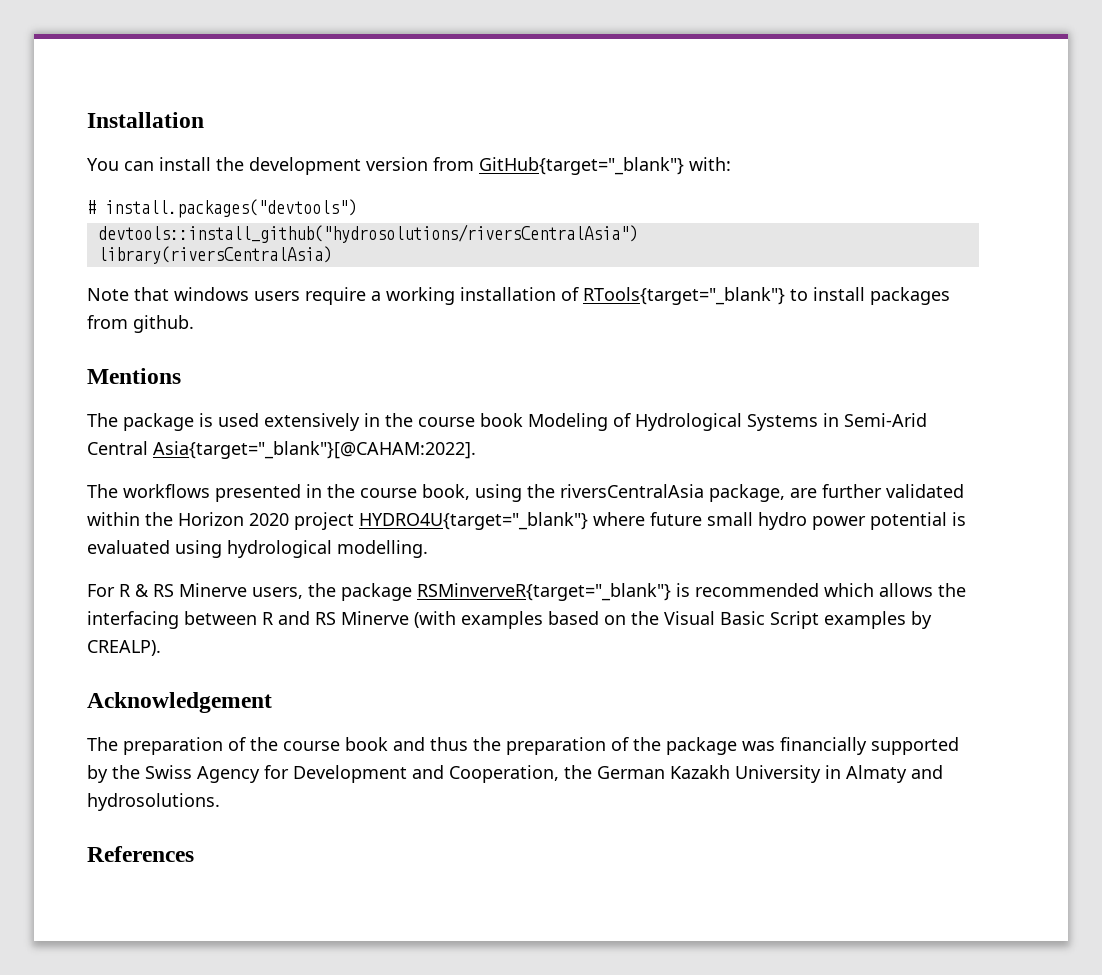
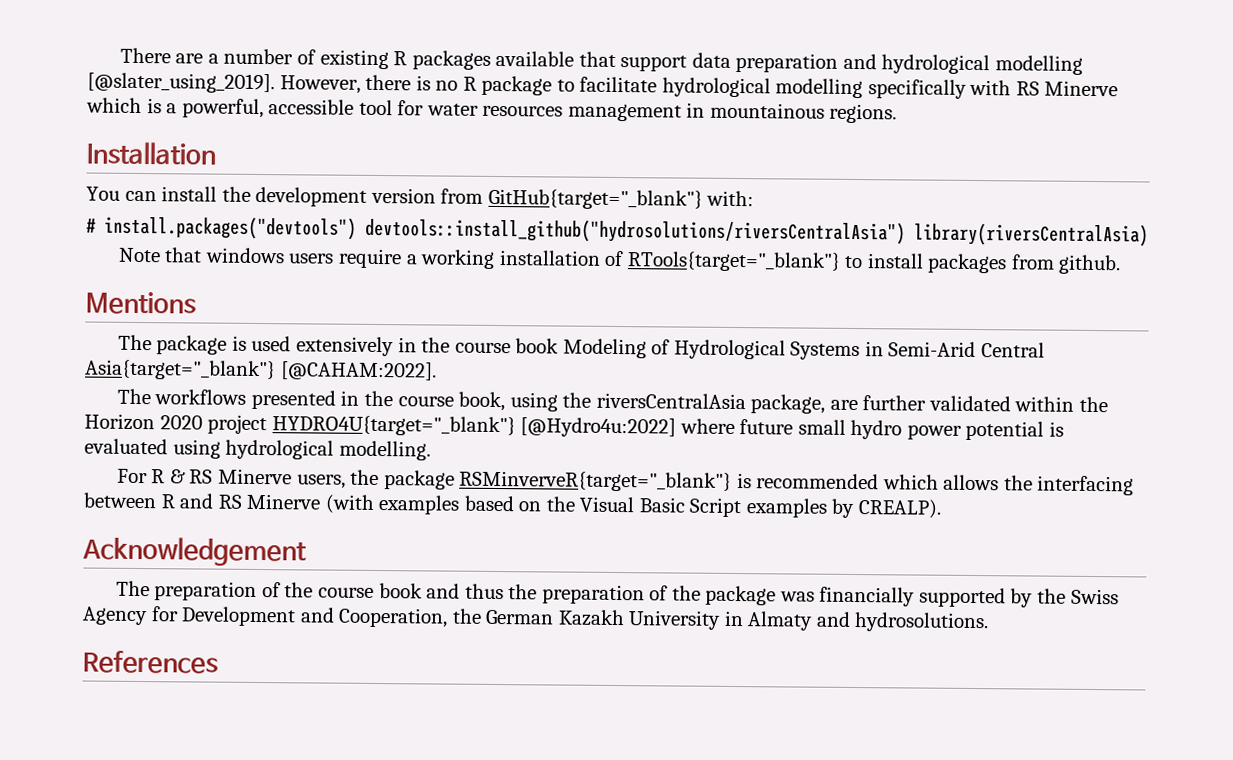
+ There are a number of existing R packages available that support data preparation and hydrological modelling [@slater_using_2019]. However, there is no R package to facilitate hydrological modelling specifically with RS Minerve which is a powerful, accessible tool for water resources management in mountainous regions.
- # install.packages("devtools")
- devtools::install_github("hydrosolutions/riversCentralAsia")
- library(riversCentralAsia)
+ # install.packages("devtools") devtools::install_github("hydrosolutions/riversCentralAsia") library(riversCentralAsia)
- The package is used extensively in the course book Modeling of Hydrological Systems in Semi-Arid Central Asia{target="_blank"}[@CAHAM:2022].
+ The package is used extensively in the course book Modeling of Hydrological Systems in Semi-Arid Central Asia{target="_blank"} [@CAHAM:2022].
- The workflows presented in the course book, using the riversCentralAsia package, are further validated within the Horizon 2020 project HYDRO4U{target="_blank"} where future small hydro power potential is evaluated using hydrological modelling.
+ The workflows presented in the course book, using the riversCentralAsia package, are further validated within the Horizon 2020 project HYDRO4U{target="_blank"} [@Hydro4u:2022] where future small hydro power potential is evaluated using hydrological modelling.

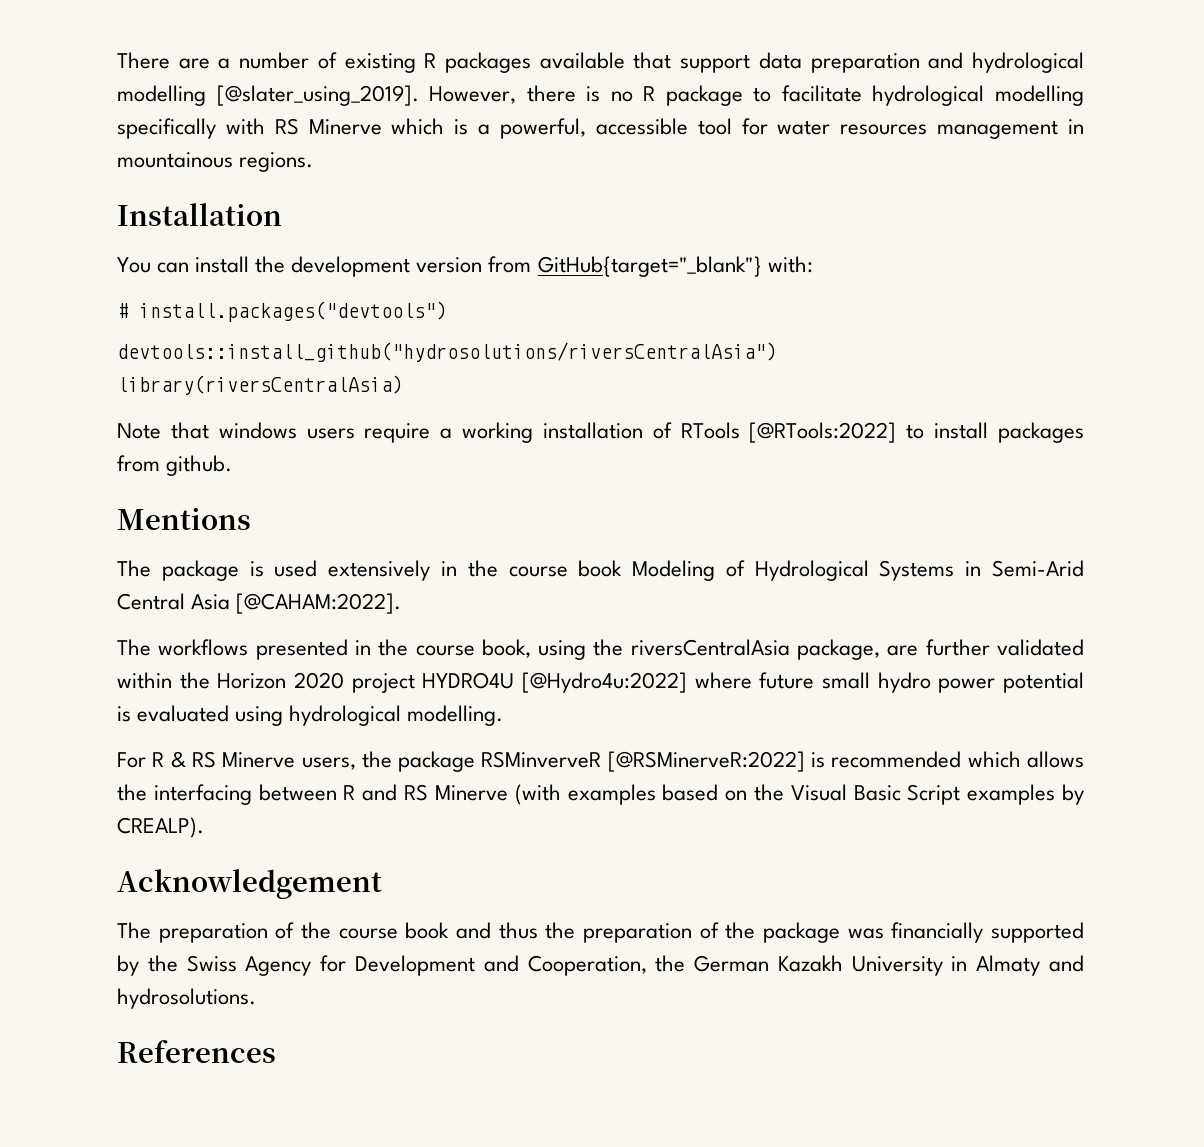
- # install.packages("devtools") devtools::install_github("hydrosolutions/riversCentralAsia") library(riversCentralAsia)
+ # install.packages("devtools")
+ devtools::install_github("hydrosolutions/riversCentralAsia")
+ library(riversCentralAsia)
- Note that windows users require a working installation of RTools{target="_blank"} to install packages from github.
+ Note that windows users require a working installation of RTools [@RTools:2022] to install packages from github.
- The package is used extensively in the course book Modeling of Hydrological Systems in Semi-Arid Central Asia{target="_blank"} [@CAHAM:2022].
+ The package is used extensively in the course book Modeling of Hydrological Systems in Semi-Arid Central Asia [@CAHAM:2022].
- The workflows presented in the course book, using the riversCentralAsia package, are further validated within the Horizon 2020 project HYDRO4U{target="_blank"} [@Hydro4u:2022] where future small hydro power potential is evaluated using hydrological modelling.
+ The workflows presented in the course book, using the riversCentralAsia package, are further validated within the Horizon 2020 project HYDRO4U [@Hydro4u:2022] where future small hydro power potential is evaluated using hydrological modelling.
- For R & RS Minerve users, the package RSMinverveR{target="_blank"} is recommended which allows the interfacing between R and RS Minerve (with examples based on the Visual Basic Script examples by CREALP).
+ For R & RS Minerve users, the package RSMinverveR [@RSMinerveR:2022] is recommended which allows the interfacing between R and RS Minerve (with examples based on the Visual Basic Script examples by CREALP).

